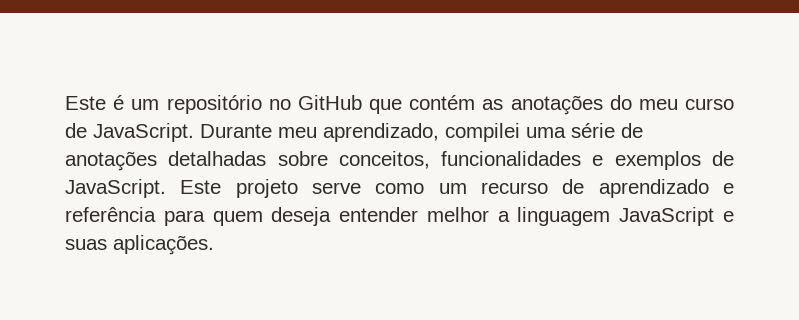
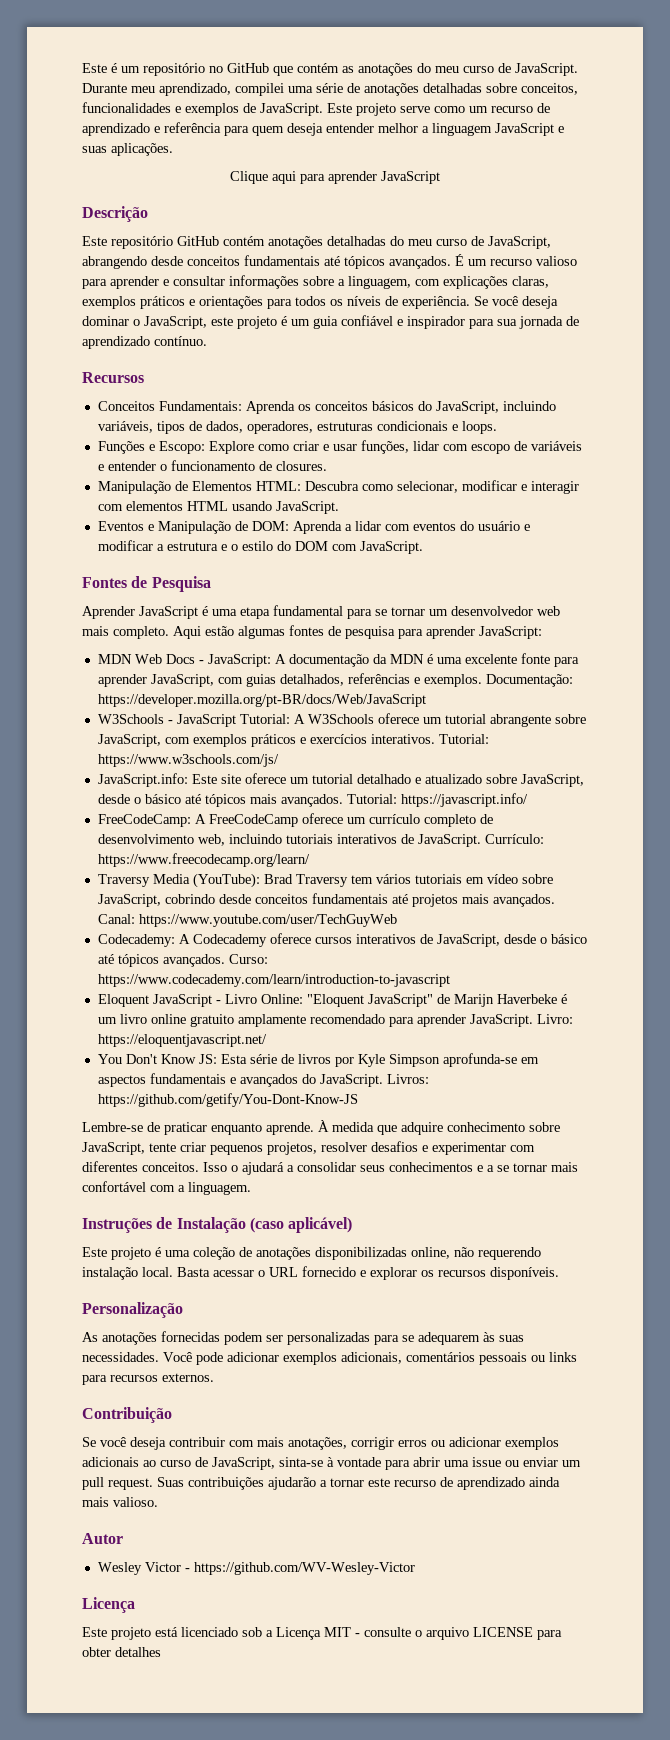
+ Clique aqui para aprender JavaScript
+ Descrição
+ Este repositório GitHub contém anotações detalhadas do meu curso de JavaScript, abrangendo desde conceitos fundamentais até tópicos avançados. É um recurso valioso para aprender e consultar informações sobre a linguagem, com explicações claras, exemplos práticos e orientações para todos os níveis de experiência. Se você deseja dominar o JavaScript, este projeto é um guia confiável e inspirador para sua jornada de aprendizado contínuo.
+ Recursos
+ Conceitos Fundamentais: Aprenda os conceitos básicos do JavaScript, incluindo variáveis, tipos de dados, operadores, estruturas condicionais e loops.
+ Funções e Escopo: Explore como criar e usar funções, lidar com escopo de variáveis e entender o funcionamento de closures.
+ Manipulação de Elementos HTML: Descubra como selecionar, modificar e interagir com elementos HTML usando JavaScript.
+ Eventos e Manipulação de DOM: Aprenda a lidar com eventos do usuário e modificar a estrutura e o estilo do DOM com JavaScript.
+ Fontes de Pesquisa
+ Aprender JavaScript é uma etapa fundamental para se tornar um desenvolvedor web mais completo. Aqui estão algumas fontes de pesquisa para aprender JavaScript:
+ MDN Web Docs - JavaScript: A documentação da MDN é uma excelente fonte para aprender JavaScript, com guias detalhados, referências e exemplos. Documentação: https://developer.mozilla.org/pt-BR/docs/Web/JavaScript
+ W3Schools - JavaScript Tutorial: A W3Schools oferece um tutorial abrangente sobre JavaScript, com exemplos práticos e exercícios interativos. Tutorial: https://www.w3schools.com/js/
+ JavaScript.info: Este site oferece um tutorial detalhado e atualizado sobre JavaScript, desde o básico até tópicos mais avançados. Tutorial: https://javascript.info/
+ FreeCodeCamp: A FreeCodeCamp oferece um currículo completo de desenvolvimento web, incluindo tutoriais interativos de JavaScript. Currículo: https://www.freecodecamp.org/learn/
+ Traversy Media (YouTube): Brad Traversy tem vários tutoriais em vídeo sobre JavaScript, cobrindo desde conceitos fundamentais até projetos mais avançados. Canal: https://www.youtube.com/user/TechGuyWeb
+ Codecademy: A Codecademy oferece cursos interativos de JavaScript, desde o básico até tópicos avançados. Curso: https://www.codecademy.com/learn/introduction-to-javascript
+ Eloquent JavaScript - Livro Online: "Eloquent JavaScript" de Marijn Haverbeke é um livro online gratuito amplamente recomendado para aprender JavaScript. Livro: https://eloquentjavascript.net/
+ You Don't Know JS: Esta série de livros por Kyle Simpson aprofunda-se em aspectos fundamentais e avançados do JavaScript. Livros: https://github.com/getify/You-Dont-Know-JS
+ Lembre-se de praticar enquanto aprende. À medida que adquire conhecimento sobre JavaScript, tente criar pequenos projetos, resolver desafios e experimentar com diferentes conceitos. Isso o ajudará a consolidar seus conhecimentos e a se tornar mais confortável com a linguagem.
+ Instruções de Instalação (caso aplicável)
+ Este projeto é uma coleção de anotações disponibilizadas online, não requerendo instalação local. Basta acessar o URL fornecido e explorar os recursos disponíveis.
+ Personalização
+ As anotações fornecidas podem ser personalizadas para se adequarem às suas necessidades. Você pode adicionar exemplos adicionais, comentários pessoais ou links para recursos externos.
+ Contribuição
+ Se você deseja contribuir com mais anotações, corrigir erros ou adicionar exemplos adicionais ao curso de JavaScript, sinta-se à vontade para abrir uma issue ou enviar um pull request. Suas contribuições ajudarão a tornar este recurso de aprendizado ainda mais valioso.
+ Autor
+ Wesley Victor - https://github.com/WV-Wesley-Victor
+ Licença
+ Este projeto está licenciado sob a Licença MIT - consulte o arquivo LICENSE para obter detalhes

